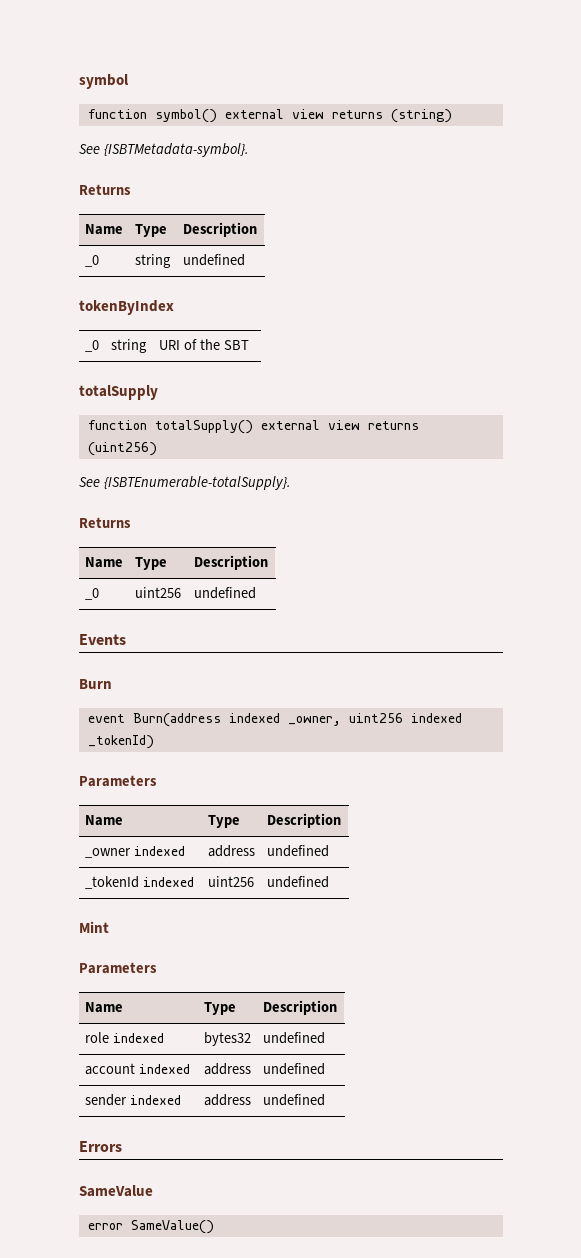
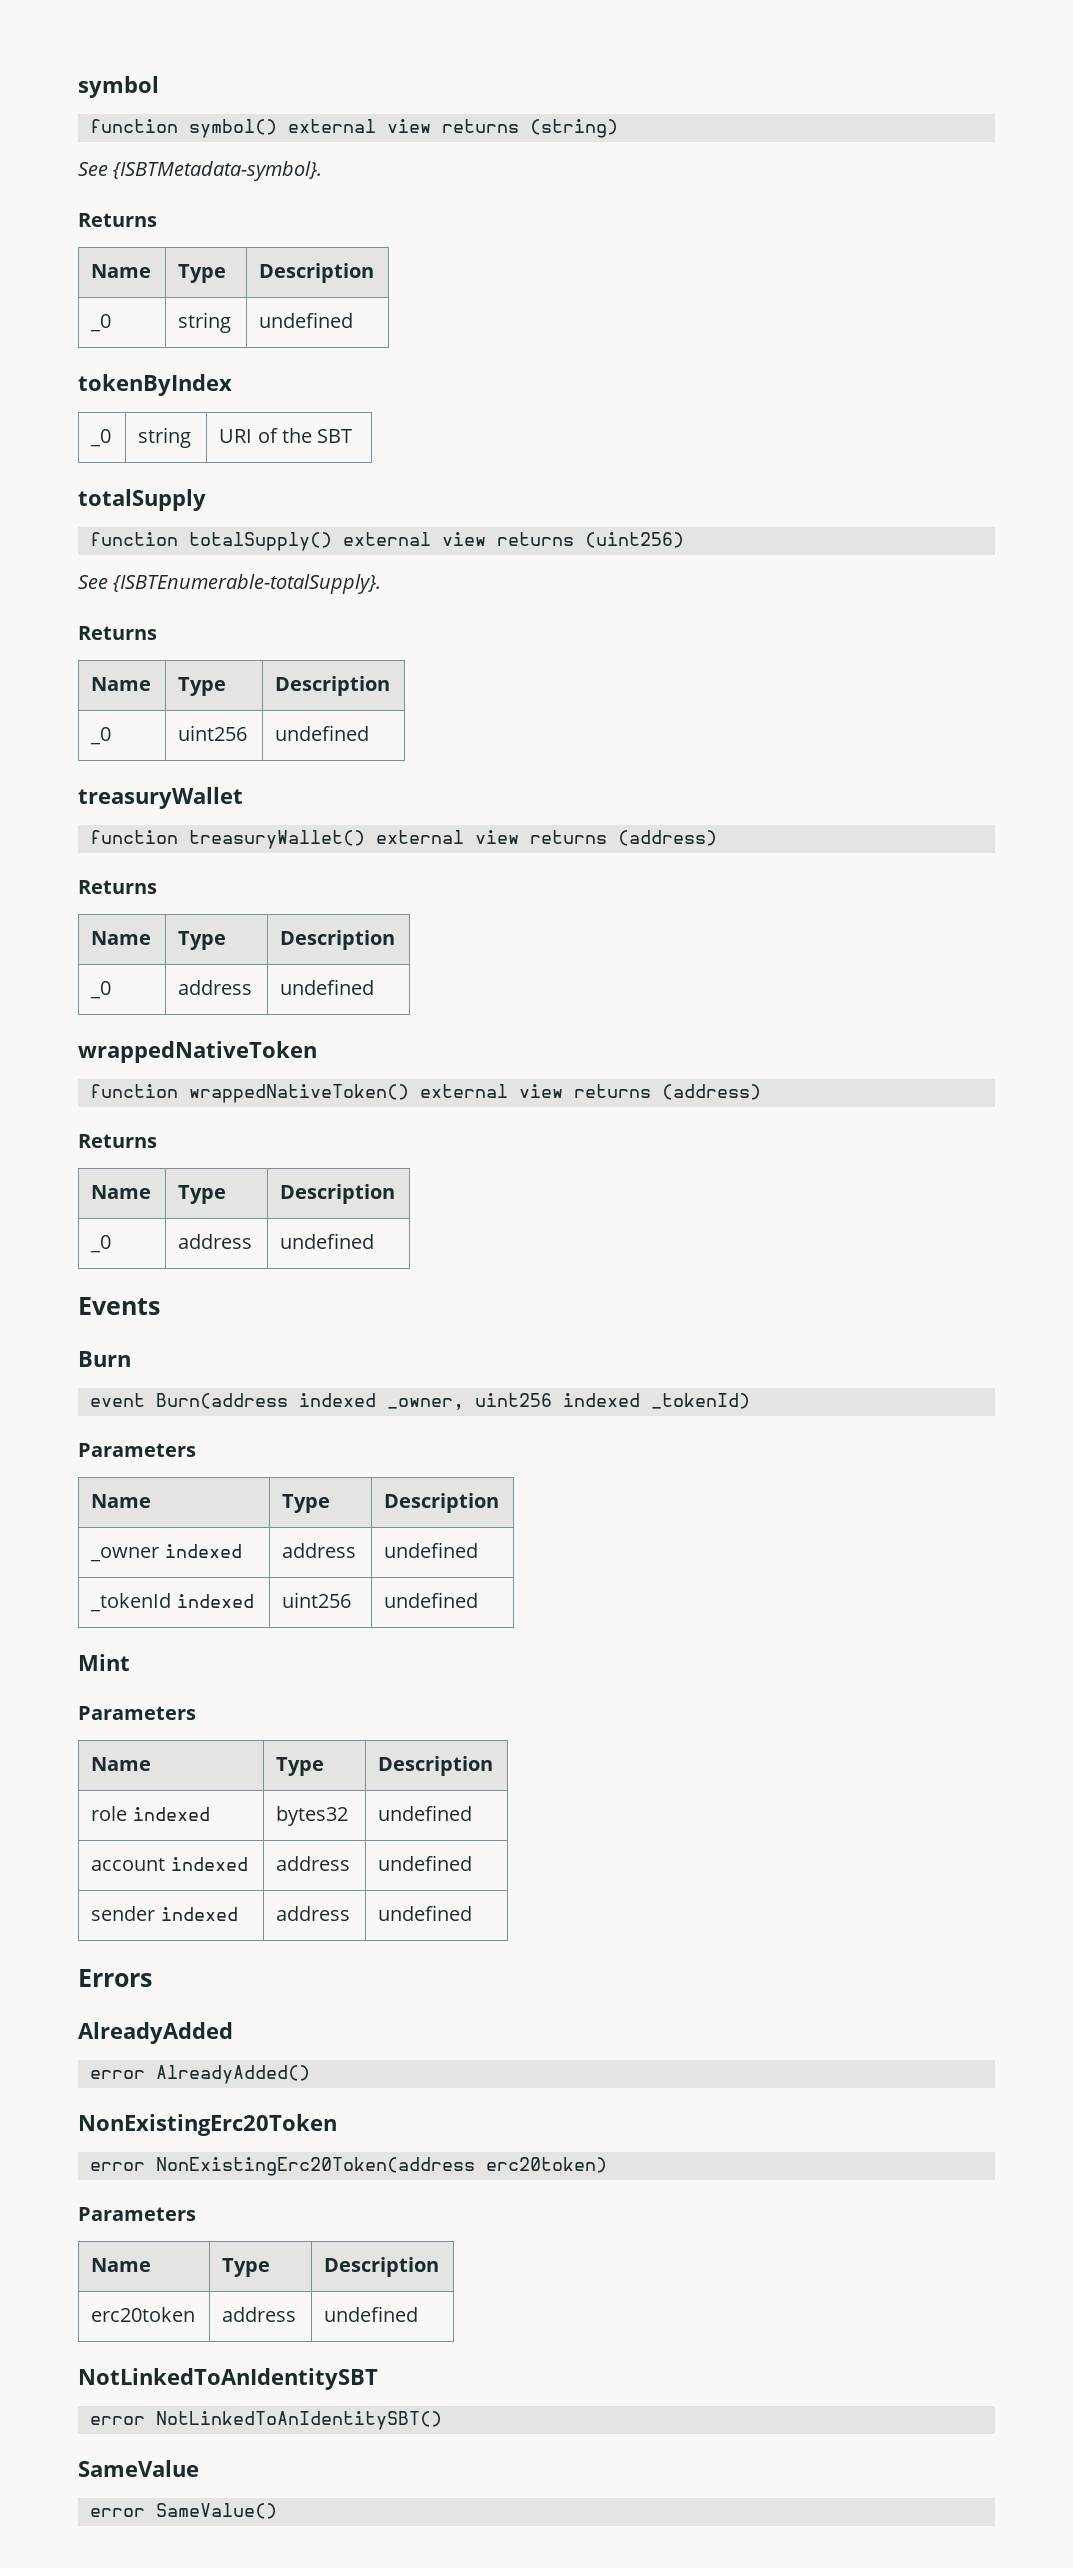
+ treasuryWallet
+ function treasuryWallet() external view returns (address)
+ Returns
+ Name | Type | Description
+ _0 | address | undefined
+ wrappedNativeToken
+ function wrappedNativeToken() external view returns (address)
+ Returns
+ Name | Type | Description
+ _0 | address | undefined
+ AlreadyAdded
+ error AlreadyAdded()
+ NonExistingErc20Token
+ error NonExistingErc20Token(address erc20token)
+ Parameters
+ Name | Type | Description
+ erc20token | address | undefined
+ NotLinkedToAnIdentitySBT
+ error NotLinkedToAnIdentitySBT()

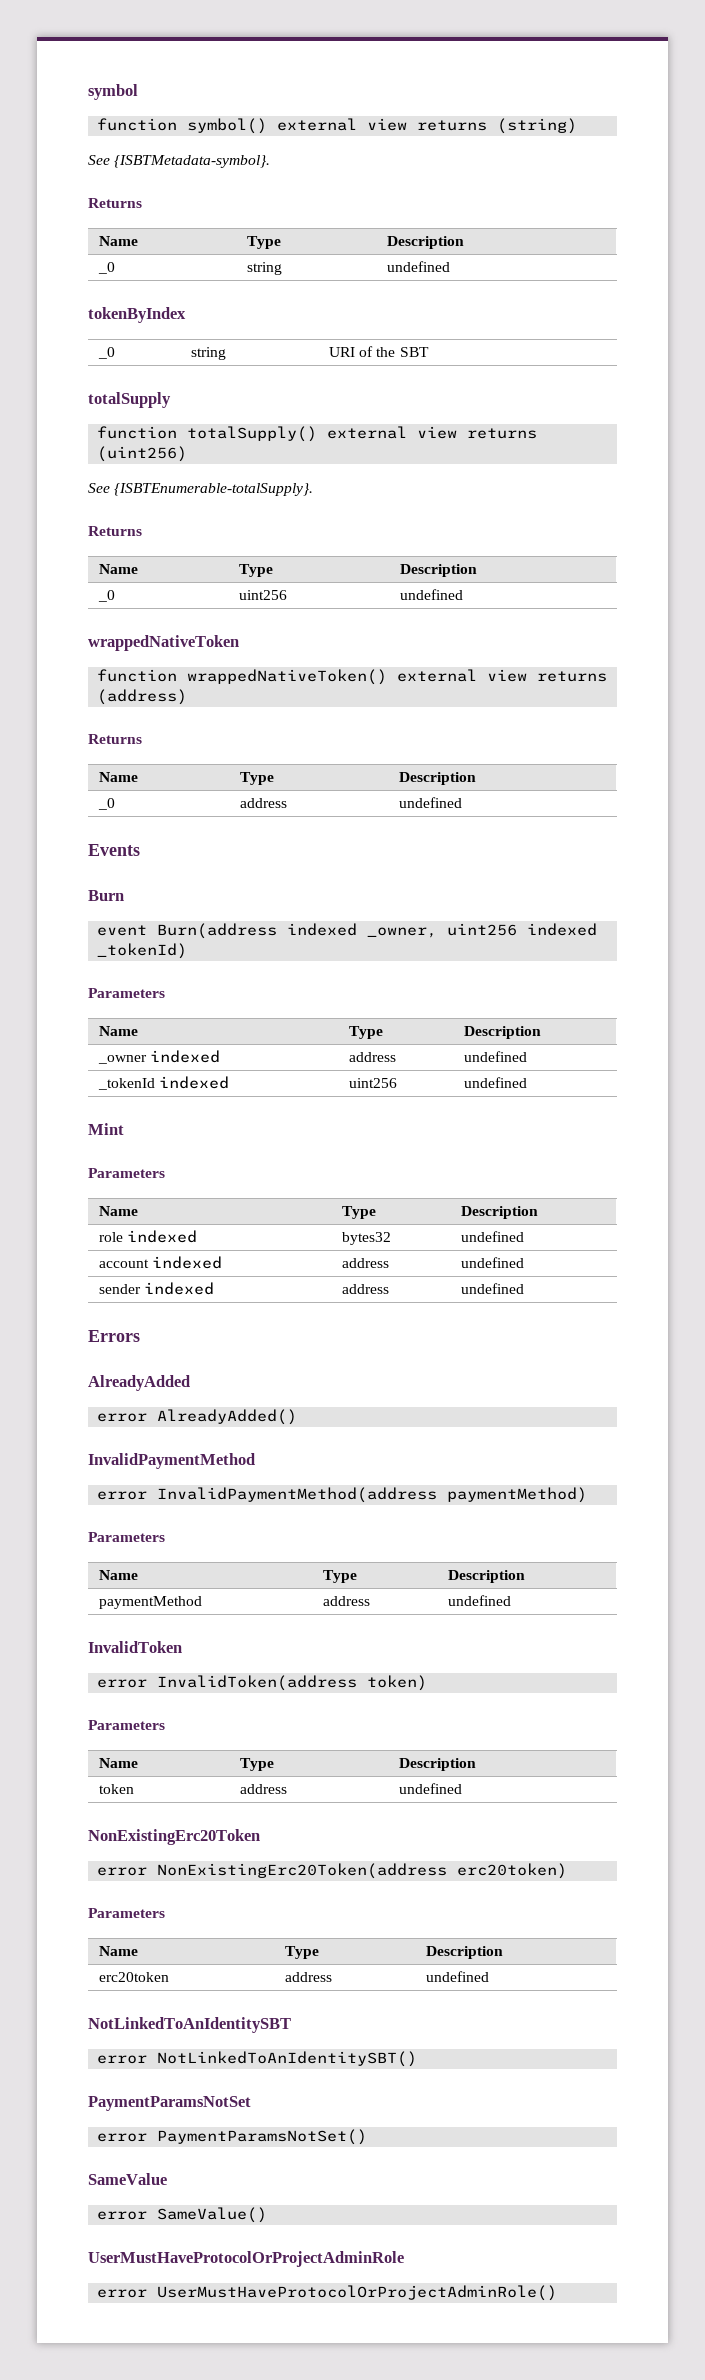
- treasuryWallet
- function treasuryWallet() external view returns (address)
- Returns
- Name | Type | Description
- _0 | address | undefined
+ InvalidPaymentMethod
+ error InvalidPaymentMethod(address paymentMethod)
+ Parameters
+ Name | Type | Description
+ paymentMethod | address | undefined
+ InvalidToken
+ error InvalidToken(address token)
+ Parameters
+ Name | Type | Description
+ token | address | undefined
+ PaymentParamsNotSet
+ error PaymentParamsNotSet()
+ UserMustHaveProtocolOrProjectAdminRole
+ error UserMustHaveProtocolOrProjectAdminRole()

